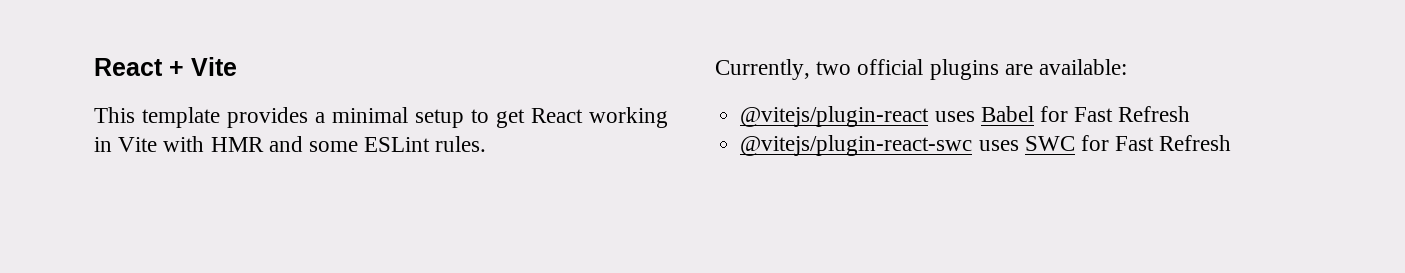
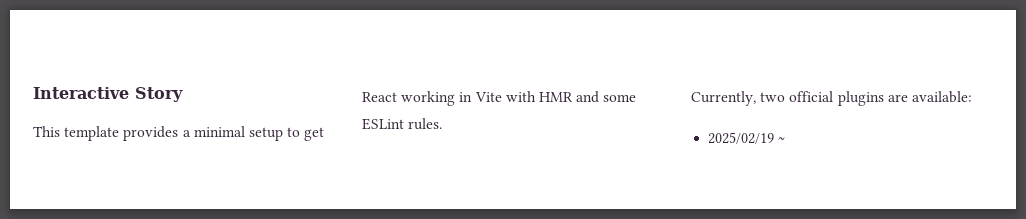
- React + Vite
+ Interactive Story
- @vitejs/plugin-react uses Babel for Fast Refresh
- @vitejs/plugin-react-swc uses SWC for Fast Refresh
+ 2025/02/19 ~

